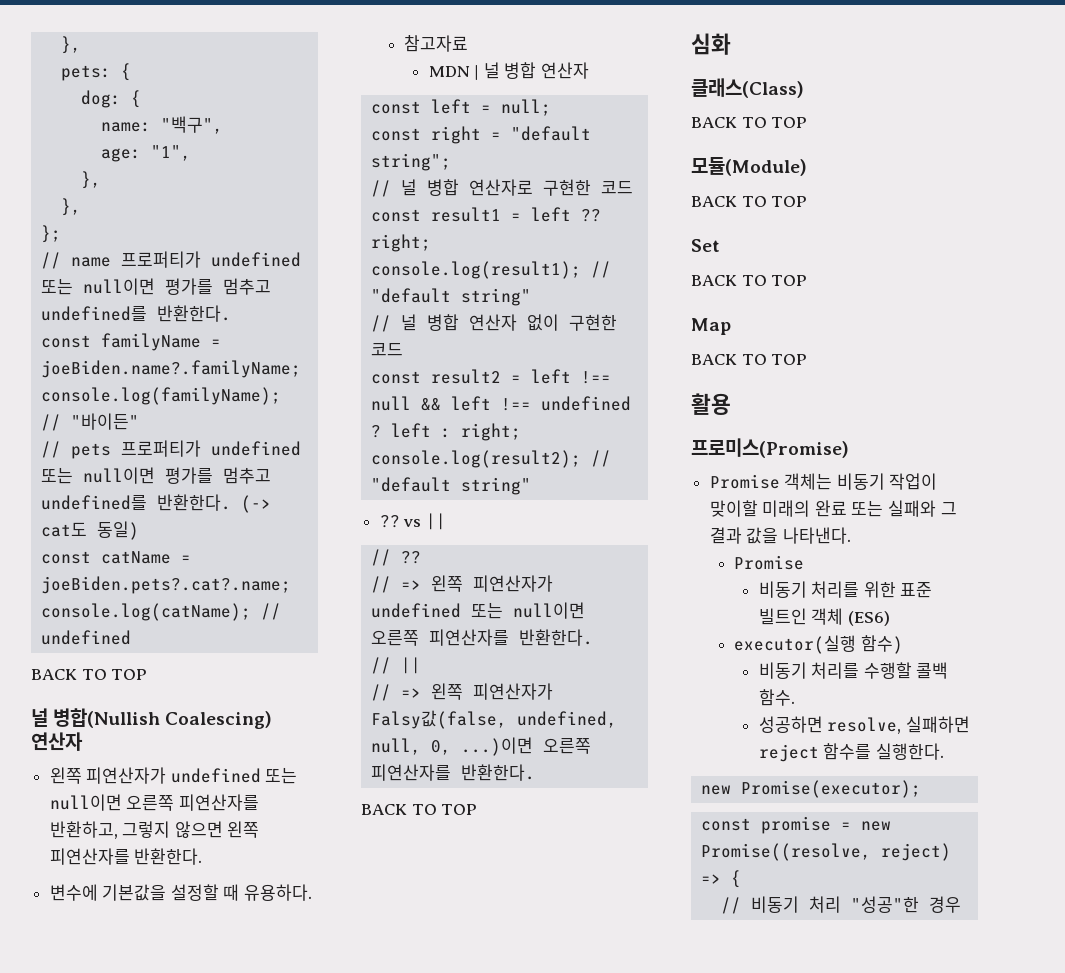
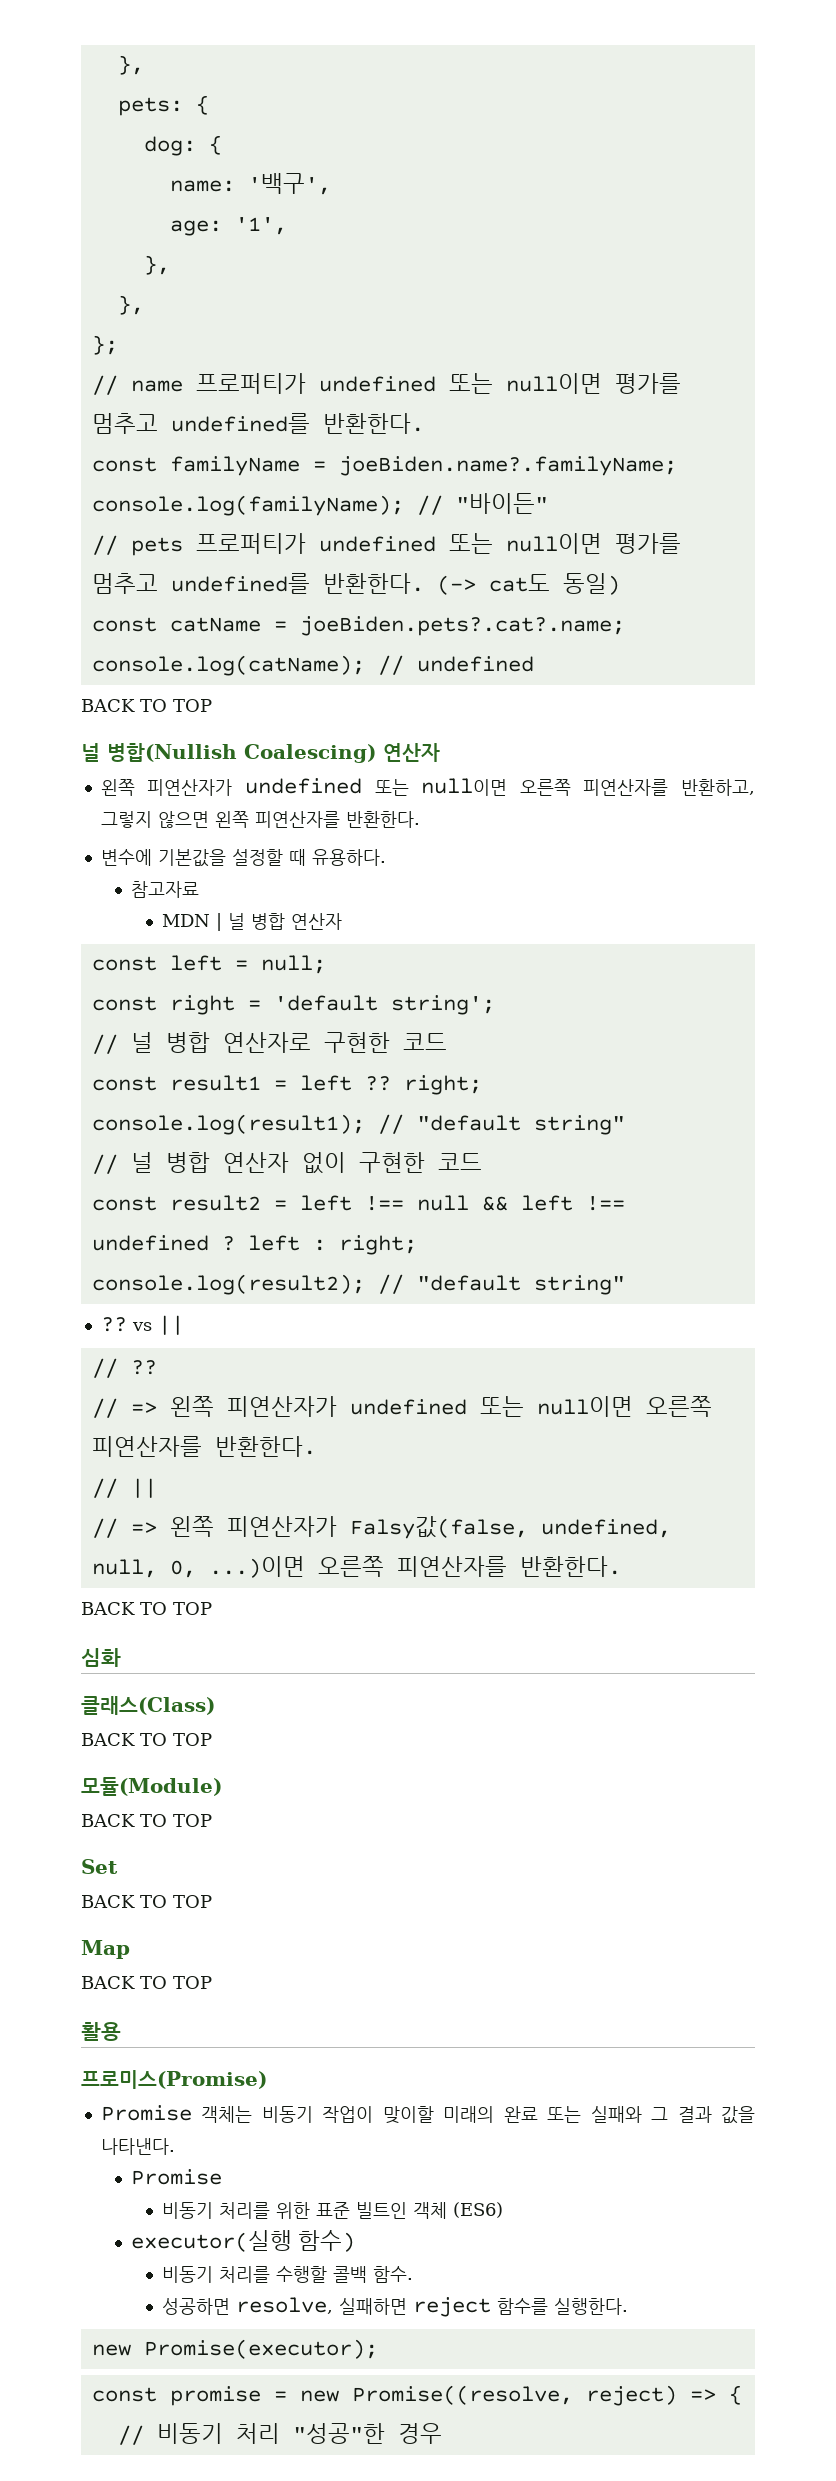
- name: "백구",
+ name: '백구',
- age: "1",
+ age: '1',
- const right = "default string";
+ const right = 'default string';

